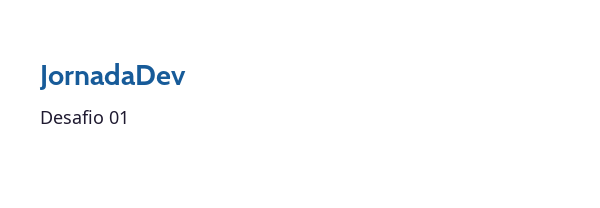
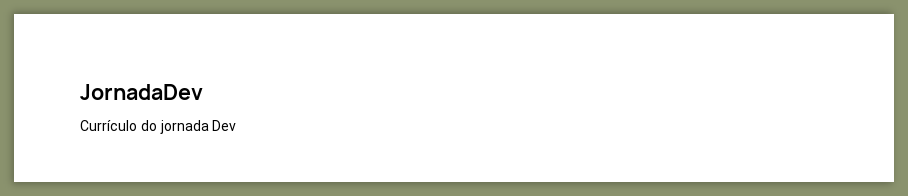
- Desafio 01
+ Currículo do jornada Dev

